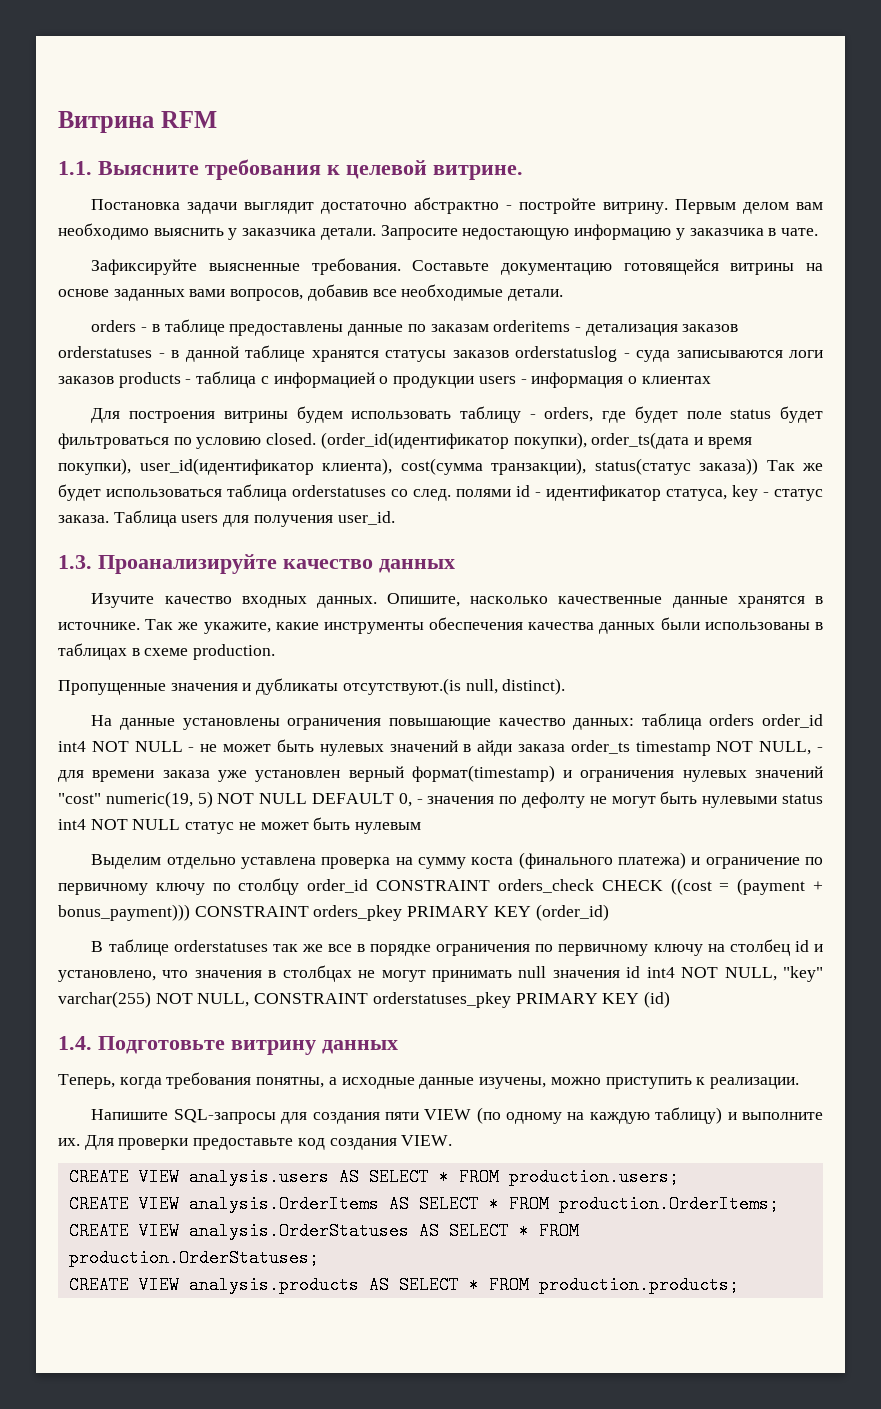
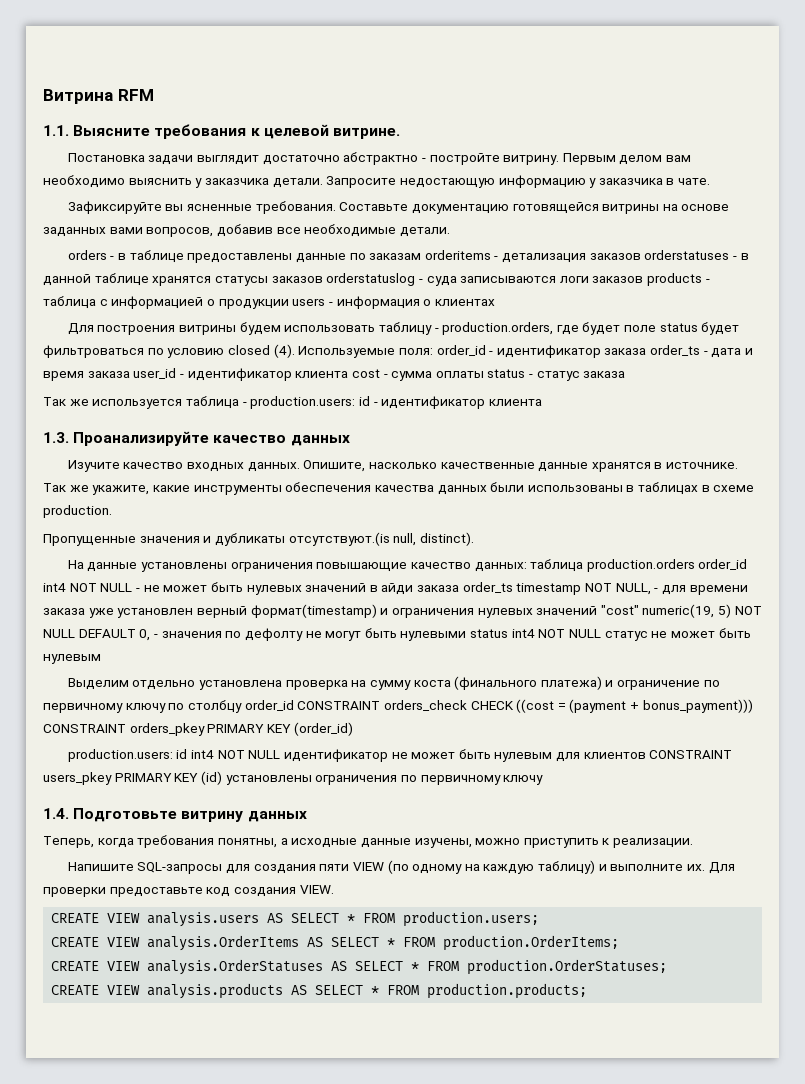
- Зафиксируйте выясненные требования.
+ Зафиксируйте вы ясненные требования.
- Для построения витрины будем использовать таблицу - orders, где будет поле status будет фильтроваться по условию closed. (order_id(идентификатор покупки), order_ts(дата и время покупки), user_id(идентификатор клиента), cost(сумма транзакции), status(статус заказа)) Так же будет использоваться таблица orderstatuses со след. полями id - идентификатор статуса, key - статус заказа. Таблица users для получения user_id.
+ Для построения витрины будем использовать таблицу - production.orders, где будет поле status будет фильтроваться по условию closed (4). Используемые поля: order_id - идентификатор заказа order_ts - дата и время заказа user_id - идентификатор клиента cost - сумма оплаты status - статус заказа
+ Так же используется таблица - production.users: id - идентификатор клиента
- таблица orders order_id int4 NOT NULL - не может быть нулевых значений в айди заказа order_ts timestamp NOT NULL, - для времени заказа уже установлен верный формат(timestamp) и ограничения нулевых значений "cost" numeric(19, 5) NOT NULL DEFAULT 0, - значения по дефолту не могут быть нулевыми status int4 NOT NULL статус не может быть нулевым
+ таблица production.orders order_id int4 NOT NULL - не может быть нулевых значений в айди заказа order_ts timestamp NOT NULL, - для времени заказа уже установлен верный формат(timestamp) и ограничения нулевых значений "cost" numeric(19, 5) NOT NULL DEFAULT 0, - значения по дефолту не могут быть нулевыми status int4 NOT NULL статус не может быть нулевым
- Выделим отдельно уставлена проверка на сумму коста (финального платежа) и ограничение по первичному ключу по столбцу order_id CONSTRAINT orders_check CHECK ((cost = (payment + bonus_payment))) CONSTRAINT orders_pkey PRIMARY KEY (order_id)
+ Выделим отдельно установлена проверка на сумму коста (финального платежа) и ограничение по первичному ключу по столбцу order_id CONSTRAINT orders_check CHECK ((cost = (payment + bonus_payment))) CONSTRAINT orders_pkey PRIMARY KEY (order_id)
- В таблице orderstatuses так же все в порядке ограничения по первичному ключу на столбец id и установлено, что значения в столбцах не могут принимать null значения id int4 NOT NULL, "key" varchar(255) NOT NULL, CONSTRAINT orderstatuses_pkey PRIMARY KEY (id)
+ production.users: id int4 NOT NULL идентификатор не может быть нулевым для клиентов CONSTRAINT users_pkey PRIMARY KEY (id) установлены ограничения по первичному ключу

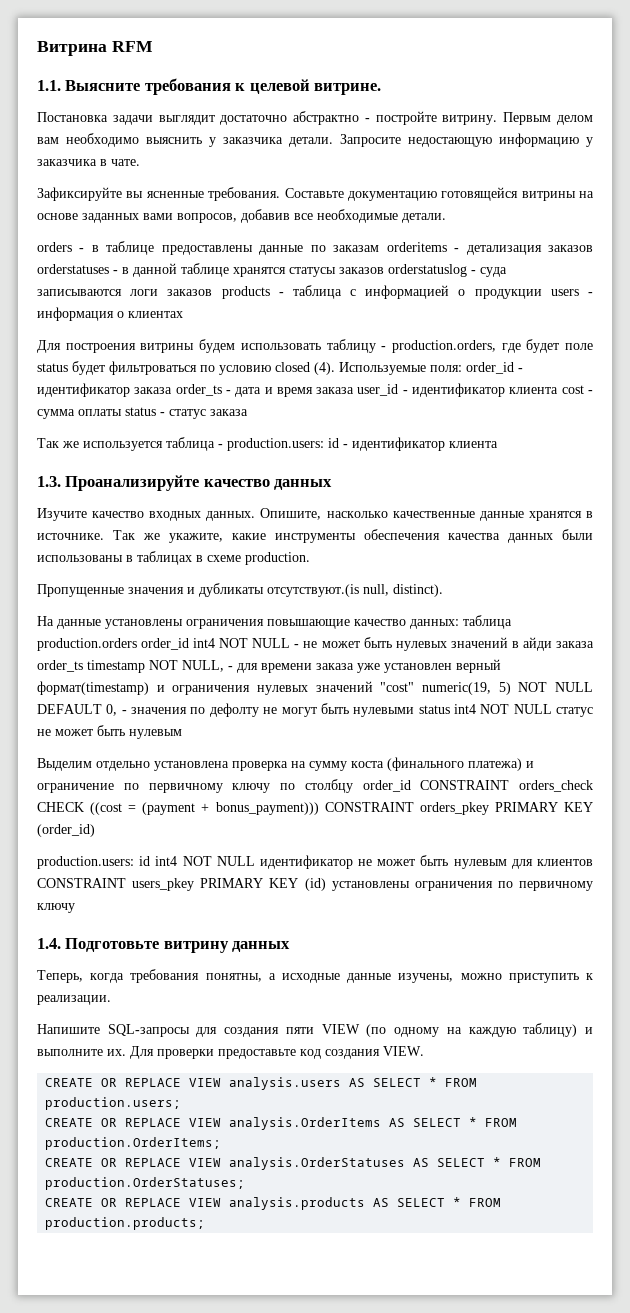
- CREATE VIEW analysis.users AS SELECT * FROM production.users;
+ CREATE OR REPLACE VIEW analysis.users AS SELECT * FROM production.users;
- CREATE VIEW analysis.OrderItems AS SELECT * FROM production.OrderItems;
+ CREATE OR REPLACE VIEW analysis.OrderItems AS SELECT * FROM production.OrderItems;
- CREATE VIEW analysis.OrderStatuses AS SELECT * FROM production.OrderStatuses;
+ CREATE OR REPLACE VIEW analysis.OrderStatuses AS SELECT * FROM production.OrderStatuses;
- CREATE VIEW analysis.products AS SELECT * FROM production.products;
+ CREATE OR REPLACE VIEW analysis.products AS SELECT * FROM production.products;

